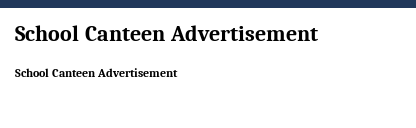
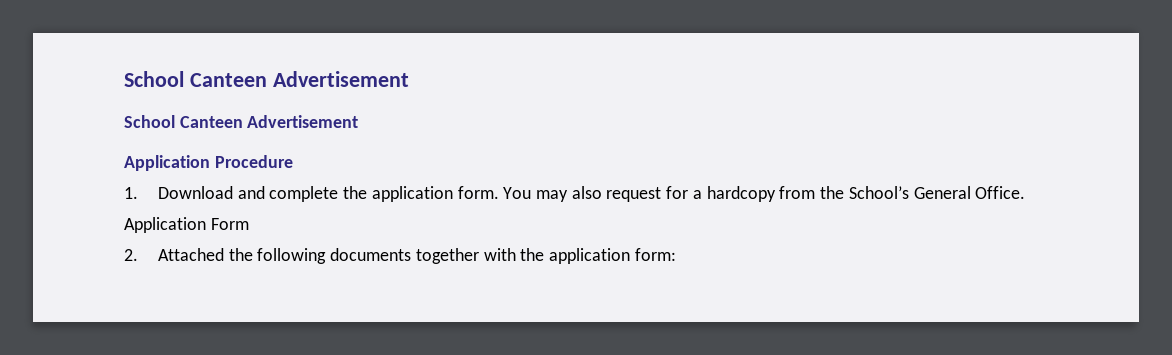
+ Application Procedure
+ 1. Download and complete the application form. You may also request for a hardcopy from the School’s General Office.
+ Application Form
+ 2. Attached the following documents together with the application form:

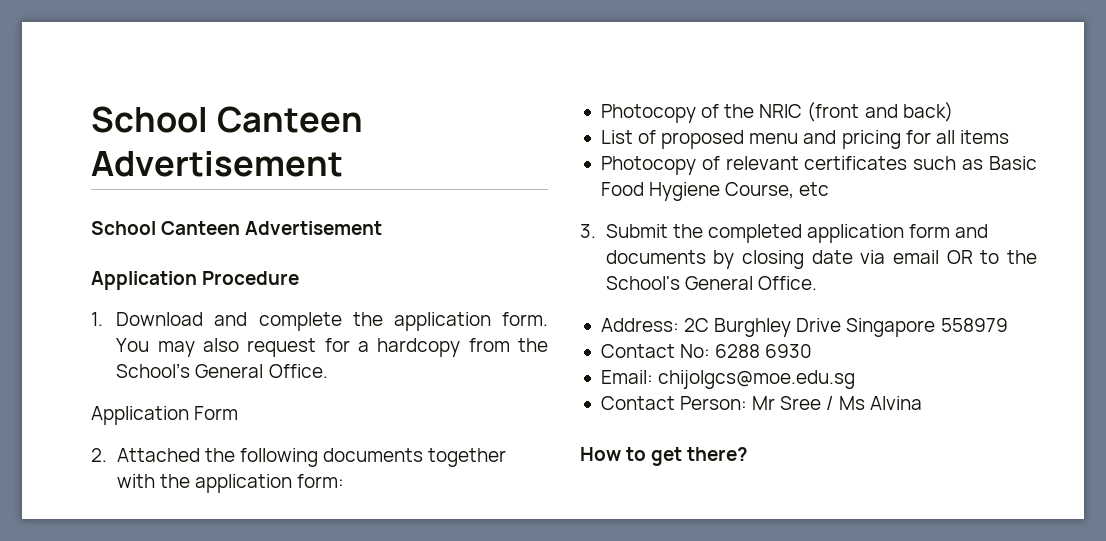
+ Photocopy of the NRIC (front and back)
+ List of proposed menu and pricing for all items
+ Photocopy of relevant certificates such as Basic Food Hygiene Course, etc
+ 3. Submit the completed application form and documents by closing date via email OR to the School's General Office.
+ Address: 2C Burghley Drive Singapore 558979
+ Contact No: 6288 6930
+ Email: chijolgcs@moe.edu.sg
+ Contact Person: Mr Sree / Ms Alvina
+ How to get there?

